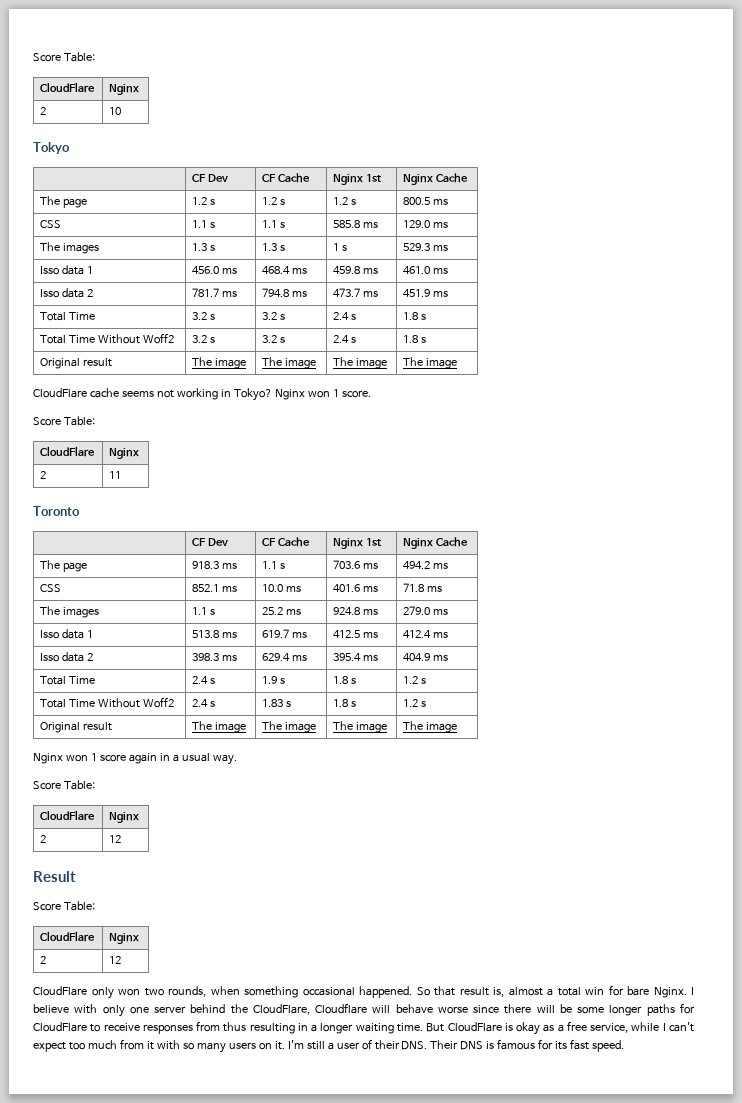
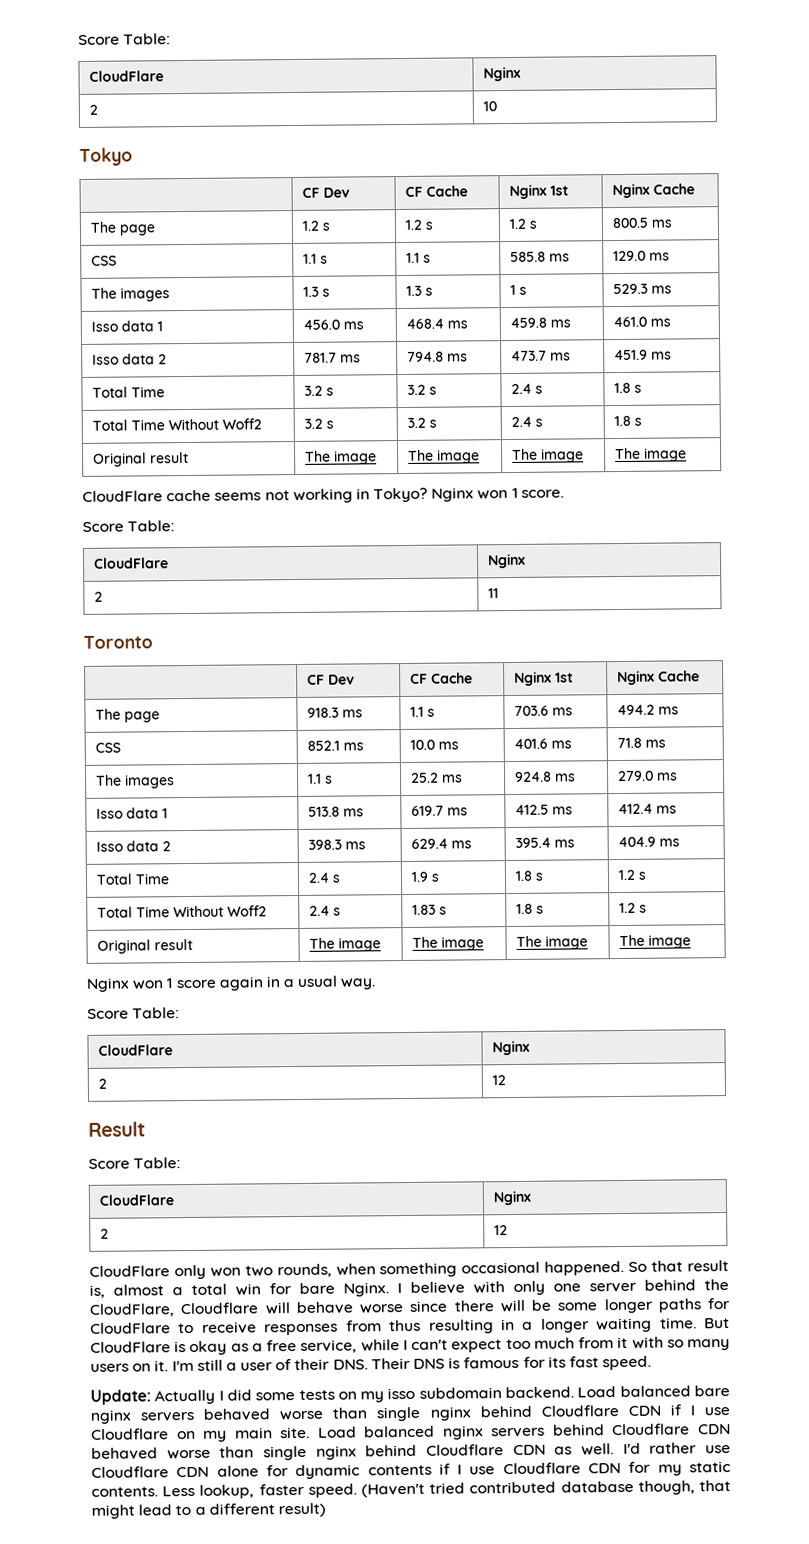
+ Update: Actually I did some tests on my isso subdomain backend. Load balanced bare nginx servers behaved worse than single nginx behind Cloudflare CDN if I use Cloudflare on my main site. Load balanced nginx servers behind Cloudflare CDN behaved worse than single nginx behind Cloudflare CDN as well. I'd rather use Cloudflare CDN alone for dynamic contents if I use Cloudflare CDN for my static contents. Less lookup, faster speed. (Haven't tried contributed database though, that might lead to a different result)

